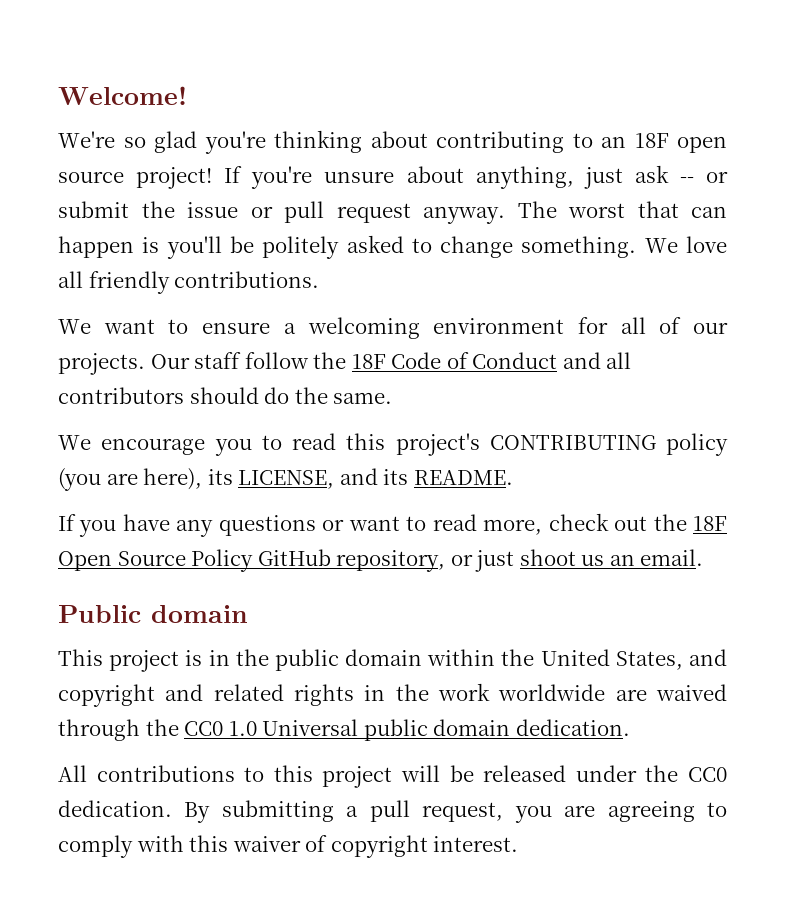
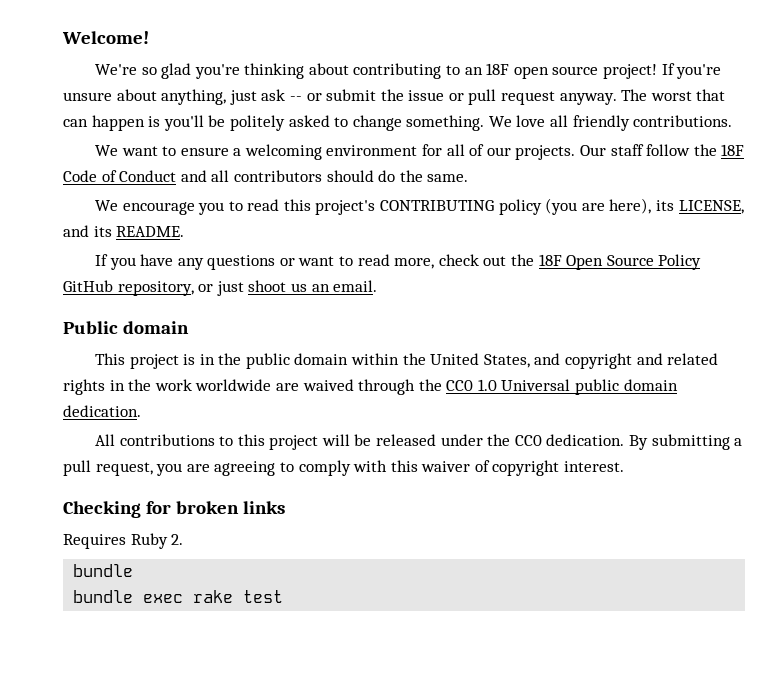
+ Checking for broken links
+ Requires Ruby 2.
+ bundle
+ bundle exec rake test

